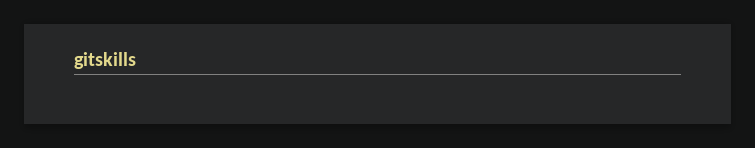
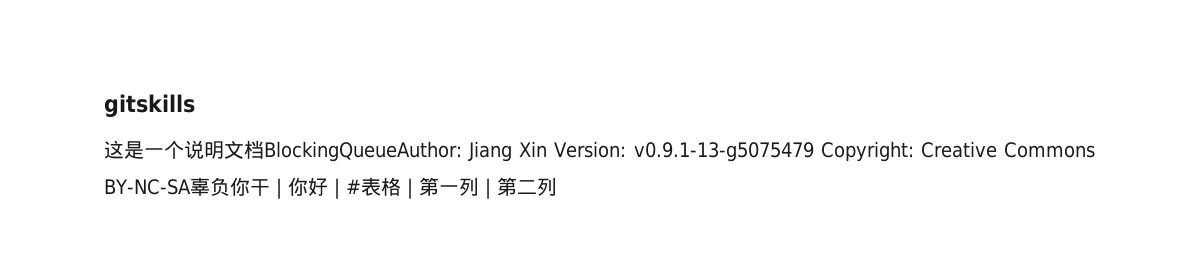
+ 这是一个说明文档BlockingQueueAuthor: Jiang Xin Version: v0.9.1-13-g5075479 Copyright: Creative Commons BY-NC-SA辜负你干 | 你好 | #表格 | 第一列 | 第二列

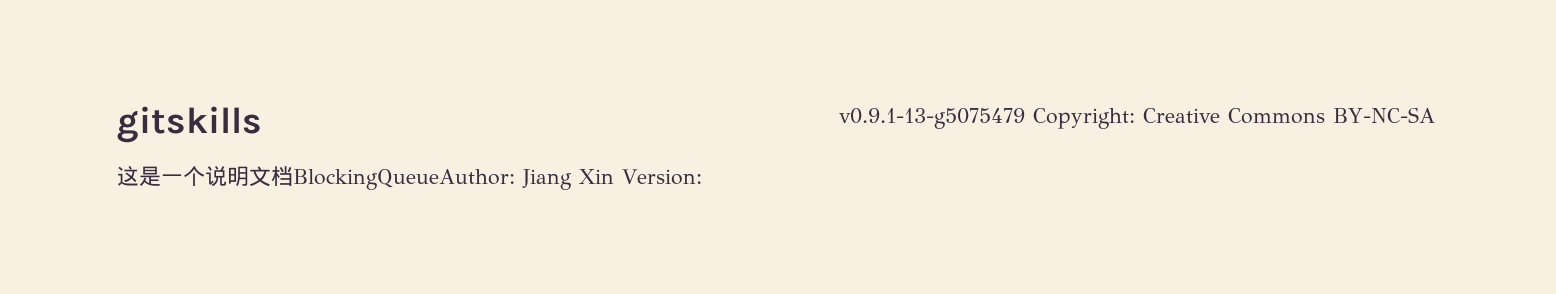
- 这是一个说明文档BlockingQueueAuthor: Jiang Xin Version: v0.9.1-13-g5075479 Copyright: Creative Commons BY-NC-SA辜负你干 | 你好 | #表格 | 第一列 | 第二列
+ 这是一个说明文档BlockingQueueAuthor: Jiang Xin Version: v0.9.1-13-g5075479 Copyright: Creative Commons BY-NC-SA

